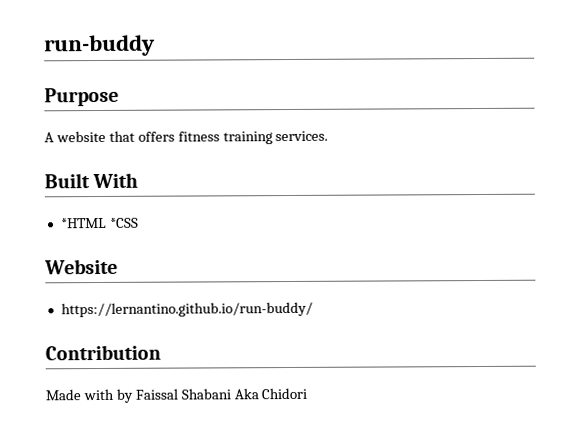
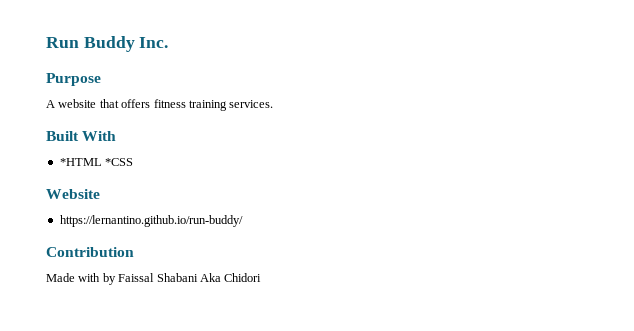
- run-buddy
+ Run Buddy Inc.

